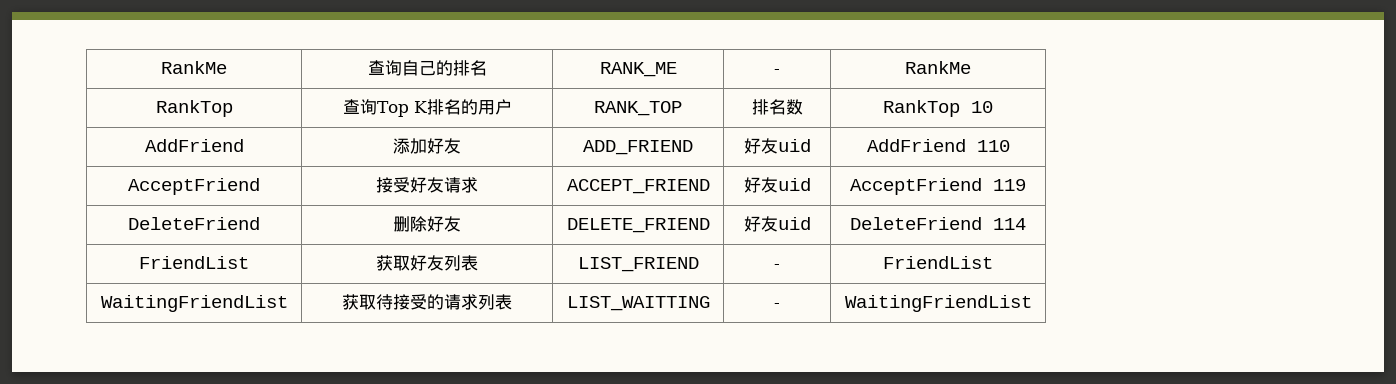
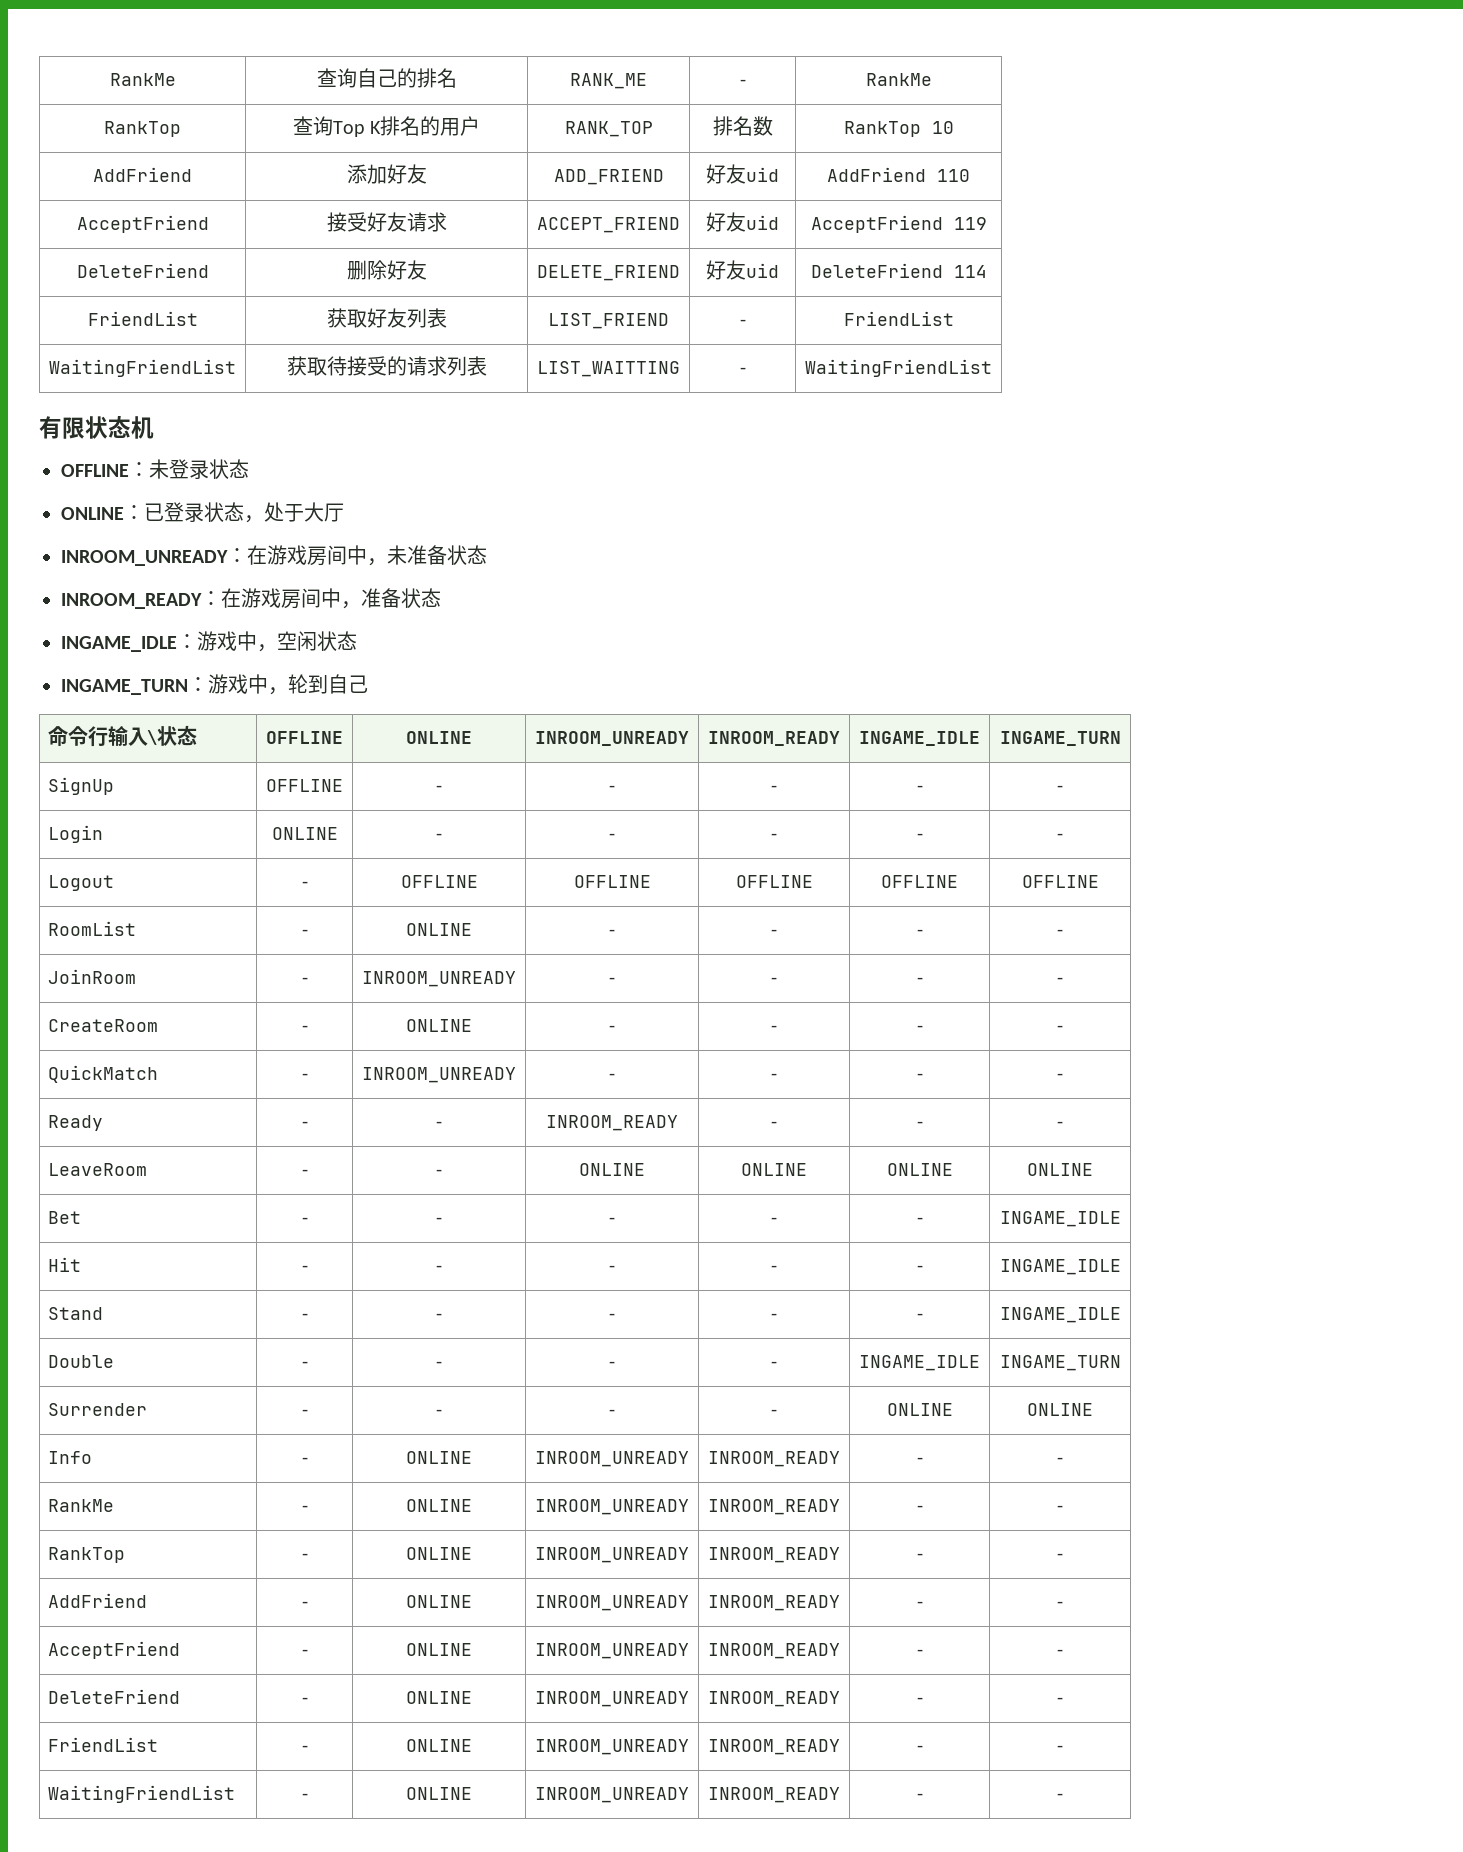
+ 有限状态机
+ OFFLINE：未登录状态
+ ONLINE：已登录状态，处于大厅
+ INROOM_UNREADY：在游戏房间中，未准备状态
+ INROOM_READY：在游戏房间中，准备状态
+ INGAME_IDLE：游戏中，空闲状态
+ INGAME_TURN：游戏中，轮到自己
+ 命令行输入\状态 | OFFLINE | ONLINE | INROOM_UNREADY | INROOM_READY | INGAME_IDLE | INGAME_TURN
+ SignUp | OFFLINE | - | - | - | - | -
+ Login | ONLINE | - | - | - | - | -
+ Logout | - | OFFLINE | OFFLINE | OFFLINE | OFFLINE | OFFLINE
+ RoomList | - | ONLINE | - | - | - | -
+ JoinRoom | - | INROOM_UNREADY | - | - | - | -
+ CreateRoom | - | ONLINE | - | - | - | -
+ QuickMatch | - | INROOM_UNREADY | - | - | - | -
+ Ready | - | - | INROOM_READY | - | - | -
+ LeaveRoom | - | - | ONLINE | ONLINE | ONLINE | ONLINE
+ Bet | - | - | - | - | - | INGAME_IDLE
+ Hit | - | - | - | - | - | INGAME_IDLE
+ Stand | - | - | - | - | - | INGAME_IDLE
+ Double | - | - | - | - | INGAME_IDLE | INGAME_TURN
+ Surrender | - | - | - | - | ONLINE | ONLINE
+ Info | - | ONLINE | INROOM_UNREADY | INROOM_READY | - | -
+ RankMe | - | ONLINE | INROOM_UNREADY | INROOM_READY | - | -
+ RankTop | - | ONLINE | INROOM_UNREADY | INROOM_READY | - | -
+ AddFriend | - | ONLINE | INROOM_UNREADY | INROOM_READY | - | -
+ AcceptFriend | - | ONLINE | INROOM_UNREADY | INROOM_READY | - | -
+ DeleteFriend | - | ONLINE | INROOM_UNREADY | INROOM_READY | - | -
+ FriendList | - | ONLINE | INROOM_UNREADY | INROOM_READY | - | -
+ WaitingFriendList | - | ONLINE | INROOM_UNREADY | INROOM_READY | - | -

